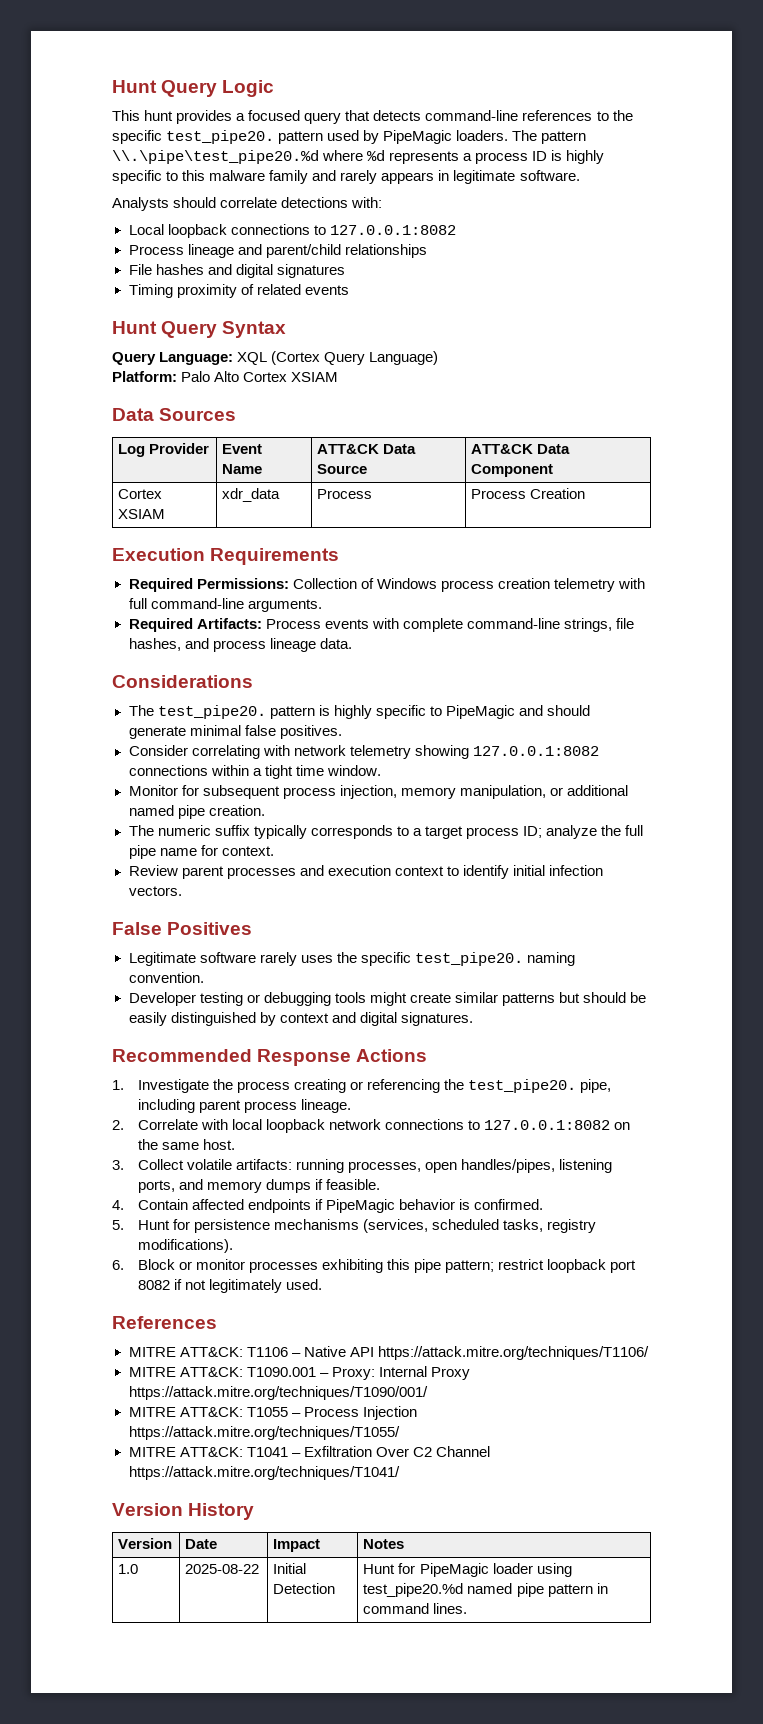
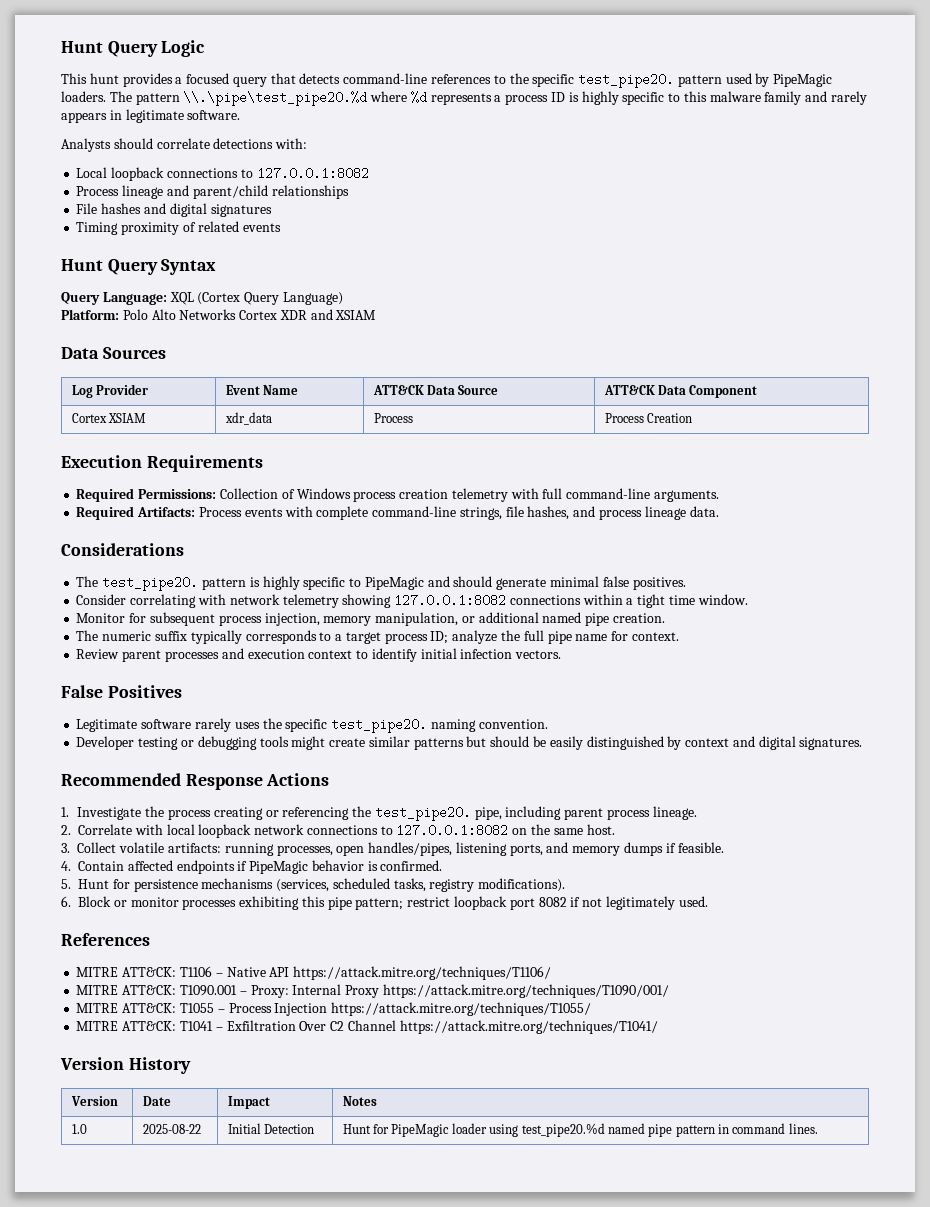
- Platform: Palo Alto Cortex XSIAM
+ Platform: Polo Alto Networks Cortex XDR and XSIAM

